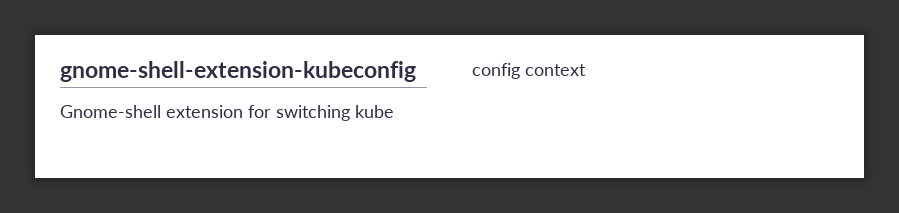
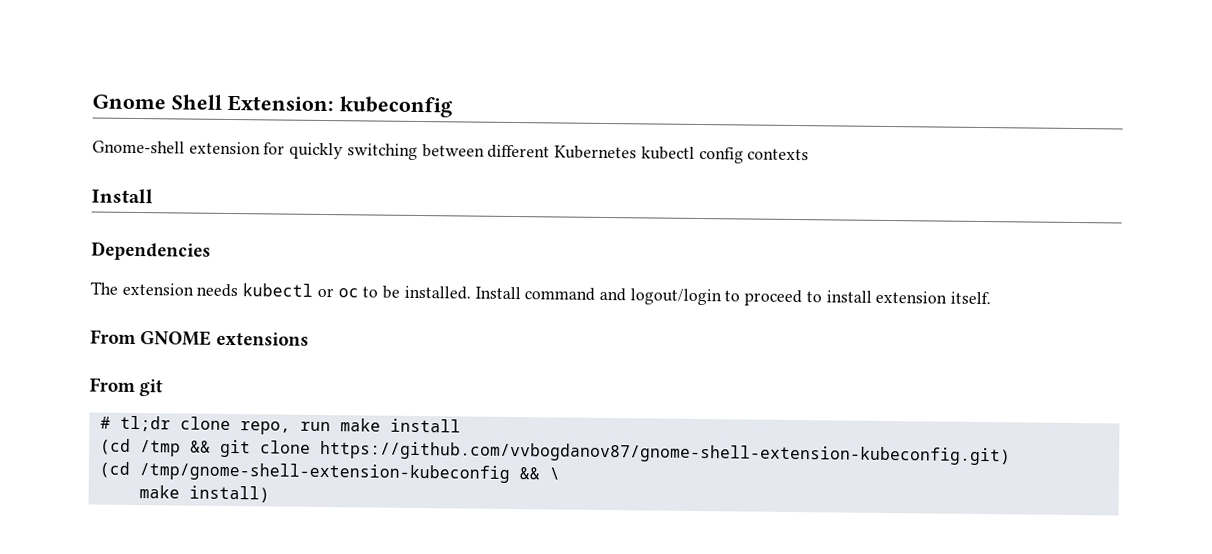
- gnome-shell-extension-kubeconfig
+ Gnome Shell Extension: kubeconfig
- Gnome-shell extension for switching kube config context
+ Gnome-shell extension for quickly switching between different Kubernetes kubectl config contexts
+ Install
+ Dependencies
+ The extension needs kubectl or oc to be installed. Install command and logout/login to proceed to install extension itself.
+ From GNOME extensions
+ From git
+ # tl;dr clone repo, run make install
+ (cd /tmp && git clone https://github.com/vvbogdanov87/gnome-shell-extension-kubeconfig.git)
+ (cd /tmp/gnome-shell-extension-kubeconfig && \
+ make install)

